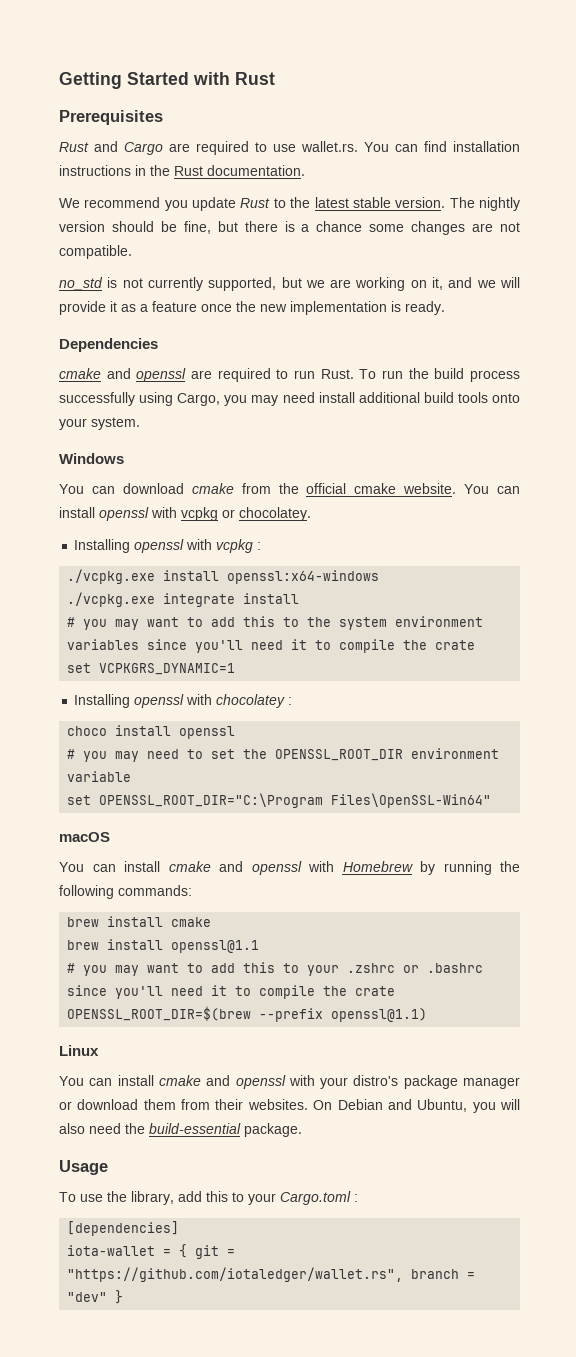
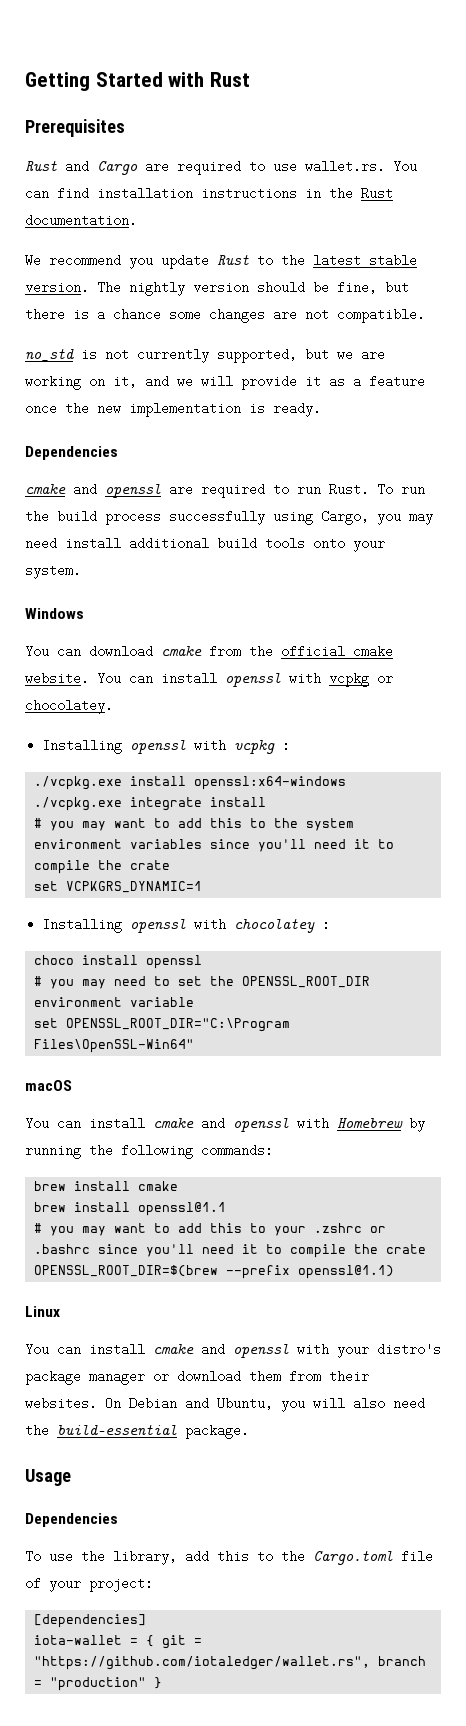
  Usage
+ Dependencies
- To use the library, add this to your Cargo.toml :
+ To use the library, add this to the Cargo.toml file of your project:
- iota-wallet = { git = "https://github.com/iotaledger/wallet.rs", branch = "dev" }
+ iota-wallet = { git = "https://github.com/iotaledger/wallet.rs", branch = "production" }

